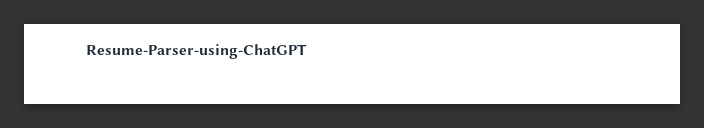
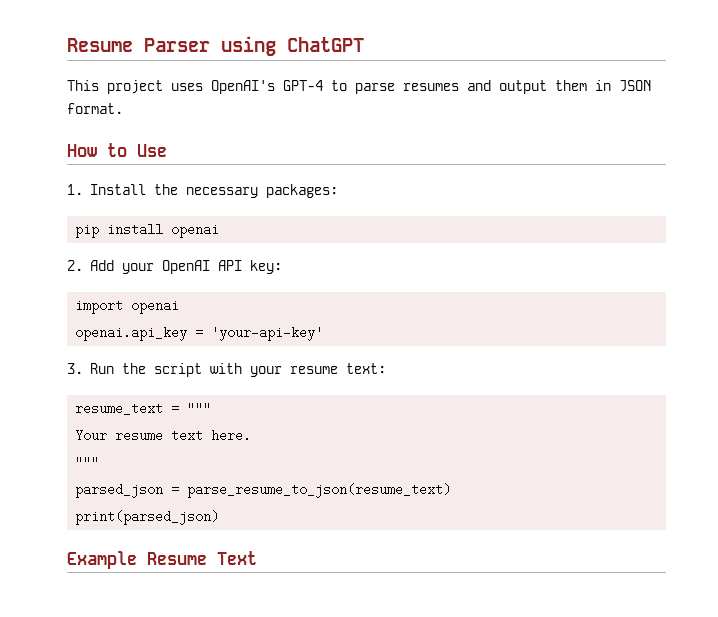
- Resume-Parser-using-ChatGPT
+ Resume Parser using ChatGPT
+ This project uses OpenAI's GPT-4 to parse resumes and output them in JSON format.
+ How to Use
+ 1. Install the necessary packages:
+ pip install openai
+ 2. Add your OpenAI API key:
+ import openai
+ openai.api_key = 'your-api-key'
+ 3. Run the script with your resume text:
+ resume_text = """
+ Your resume text here.
+ """
+ parsed_json = parse_resume_to_json(resume_text)
+ print(parsed_json)
+ Example Resume Text

